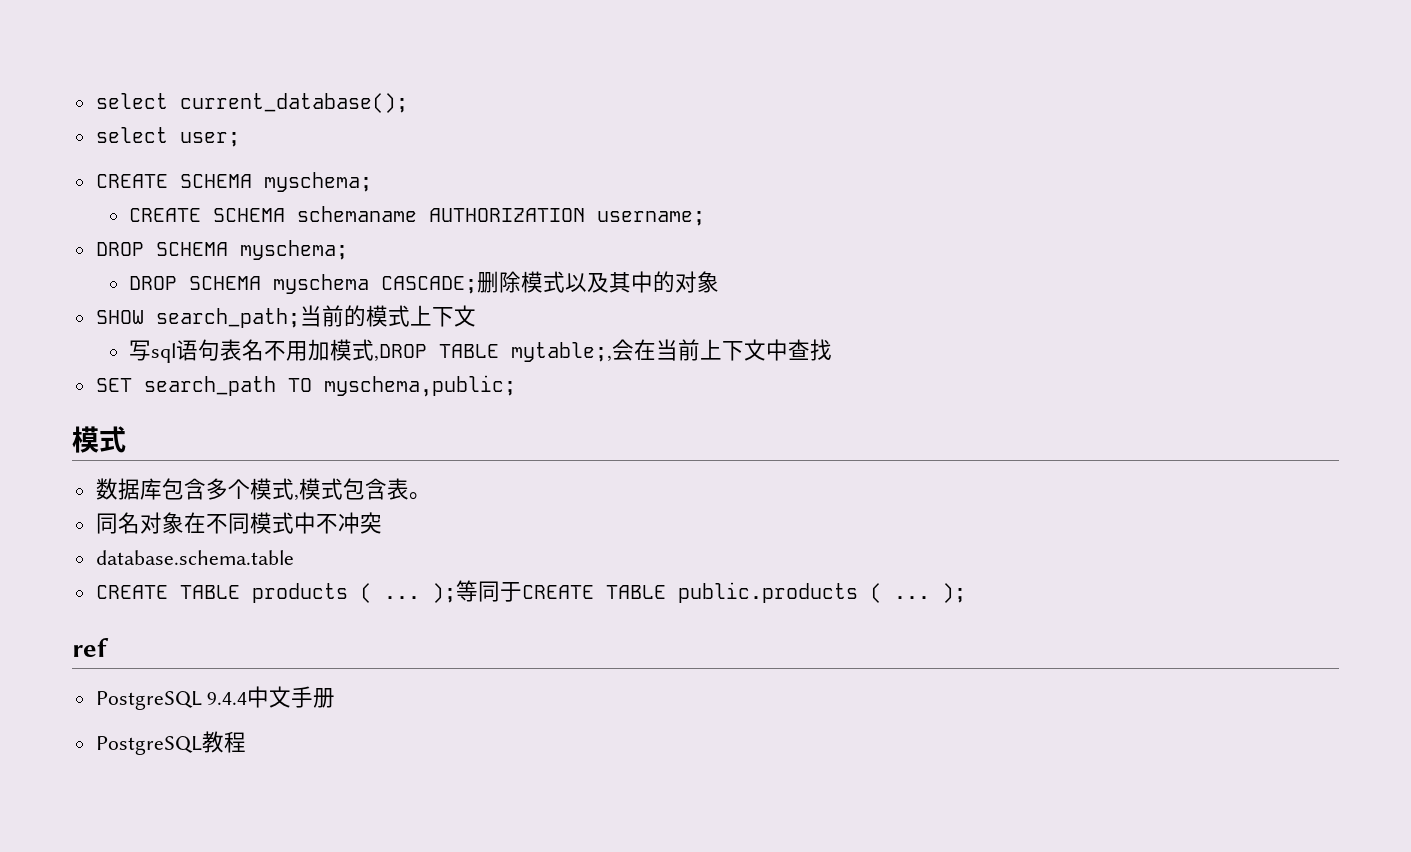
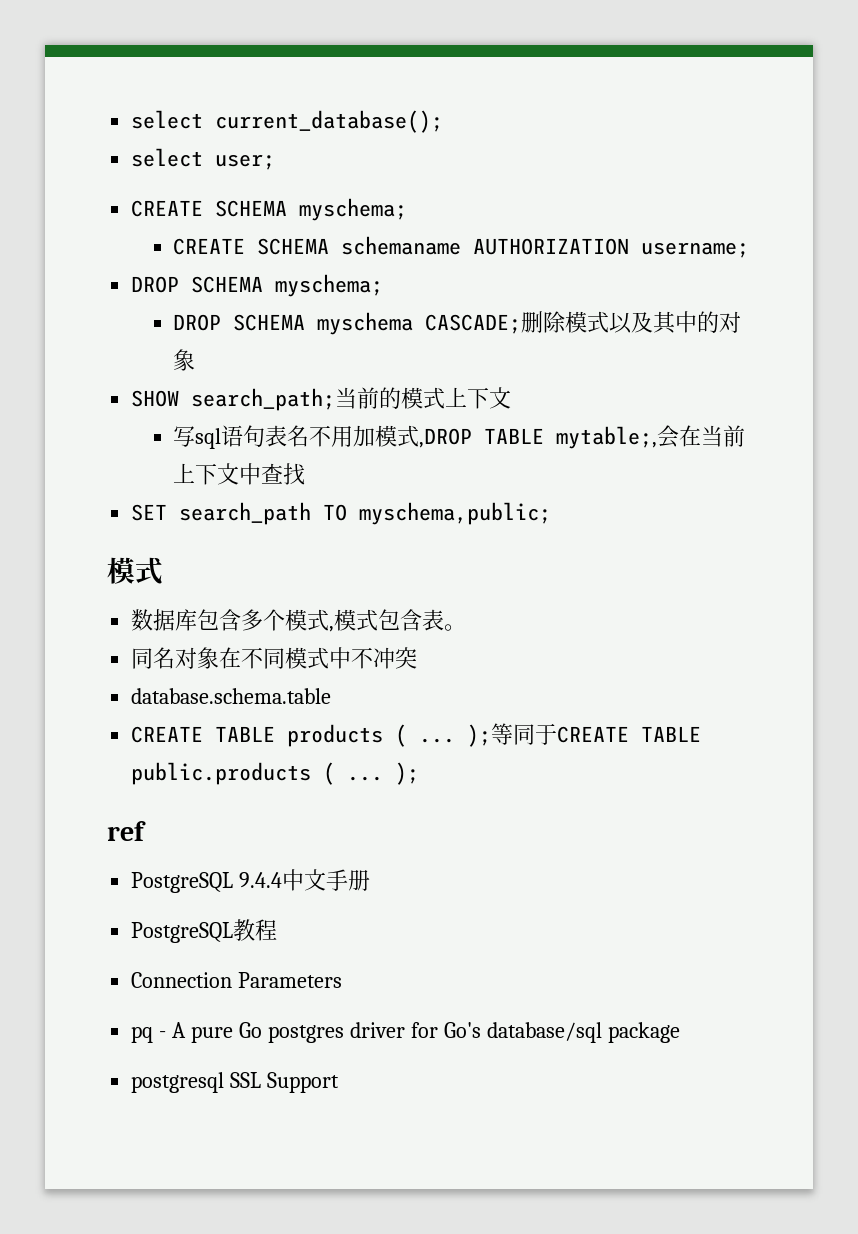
+ Connection Parameters
+ pq - A pure Go postgres driver for Go's database/sql package
+ postgresql SSL Support

